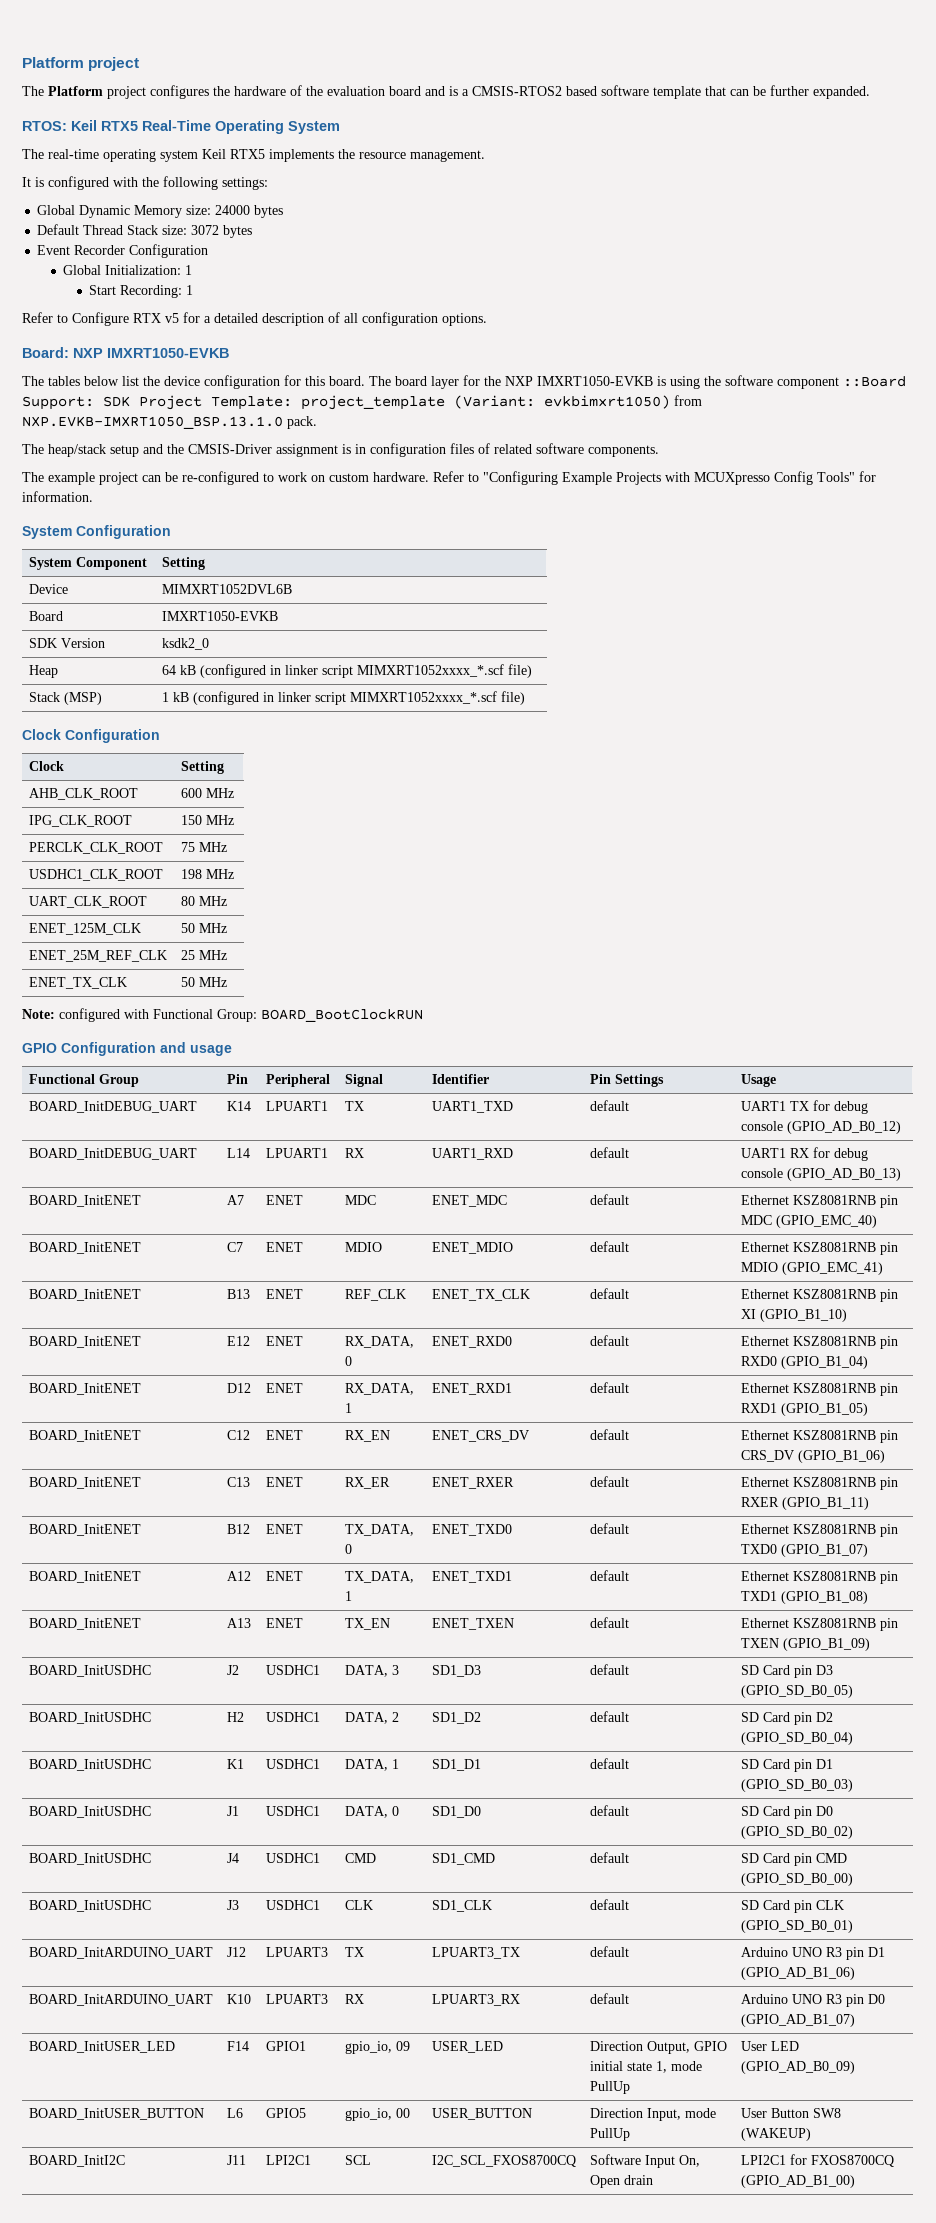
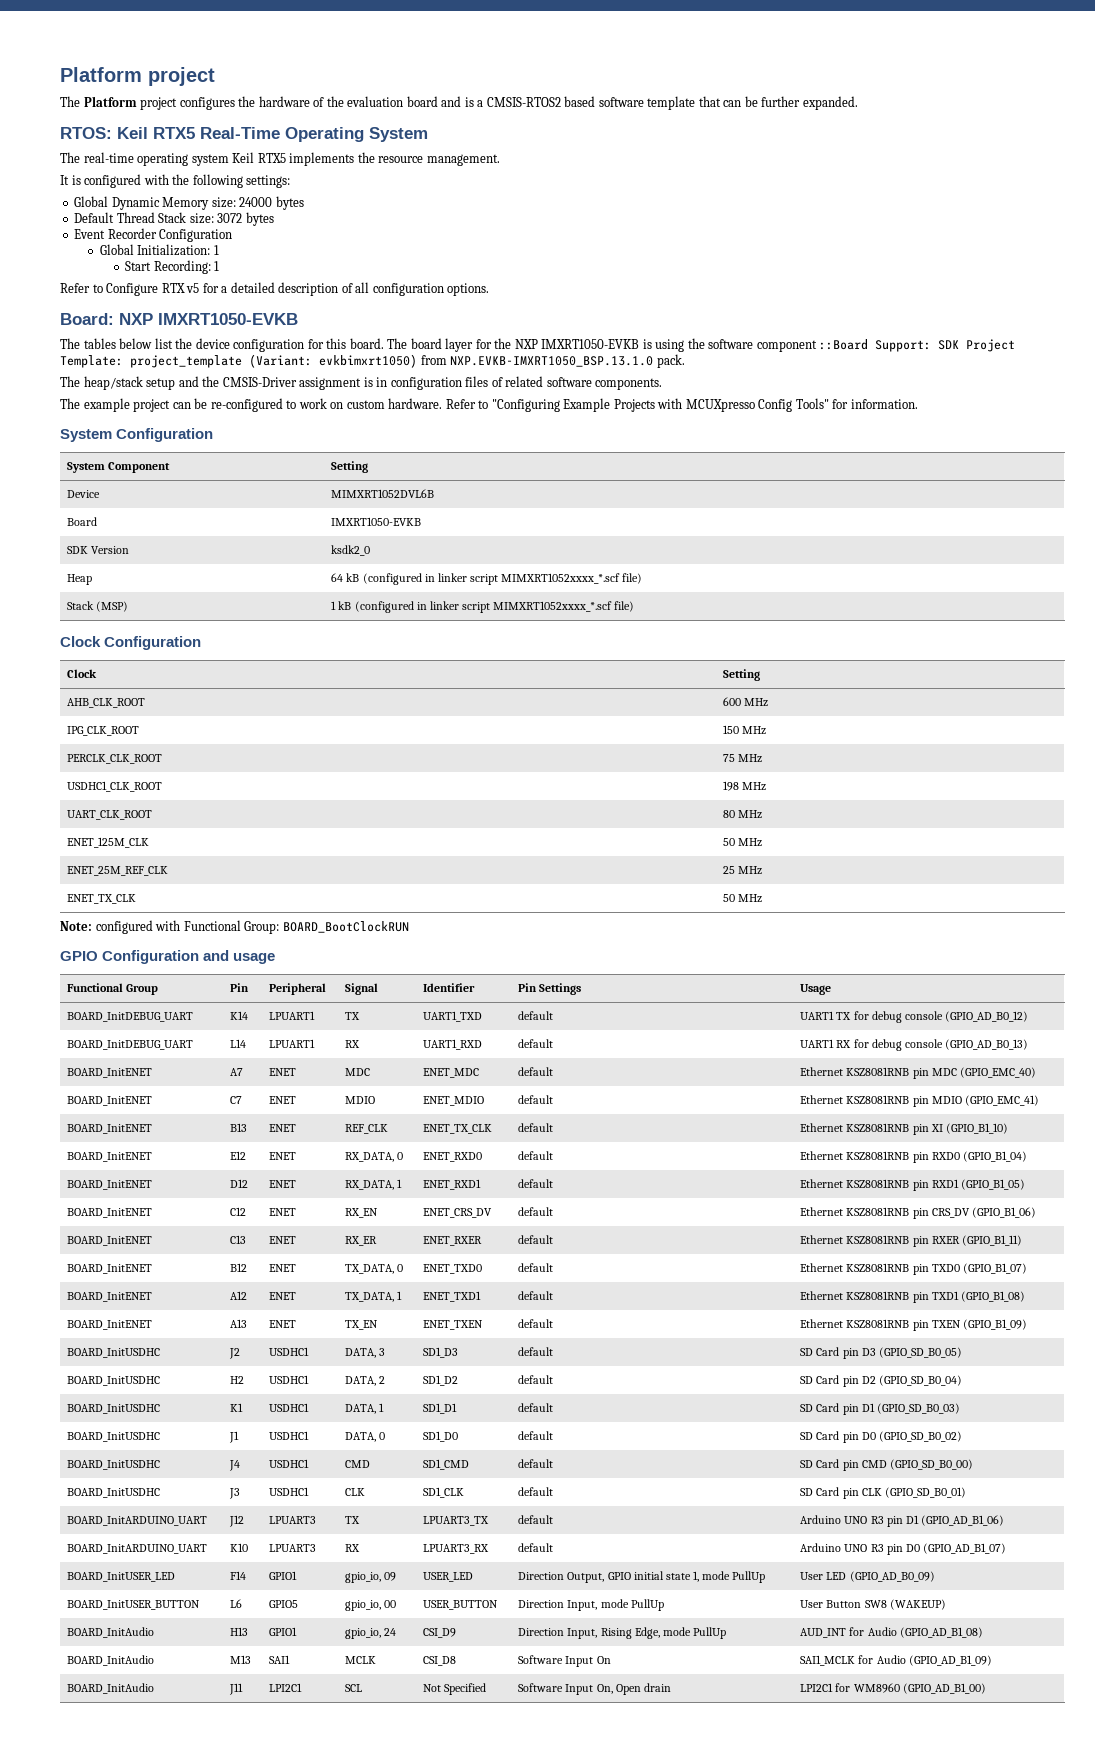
- BOARD_InitI2C | J11 | LPI2C1 | SCL | I2C_SCL_FXOS8700CQ | Software Input On, Open drain | LPI2C1 for FXOS8700CQ (GPIO_AD_B1_00)
+ BOARD_InitAudio | H13 | GPIO1 | gpio_io, 24 | CSI_D9 | Direction Input, Rising Edge, mode PullUp | AUD_INT for Audio (GPIO_AD_B1_08)
+ BOARD_InitAudio | M13 | SAI1 | MCLK | CSI_D8 | Software Input On | SAI1_MCLK for Audio (GPIO_AD_B1_09)
+ BOARD_InitAudio | J11 | LPI2C1 | SCL | Not Specified | Software Input On, Open drain | LPI2C1 for WM8960 (GPIO_AD_B1_00)

